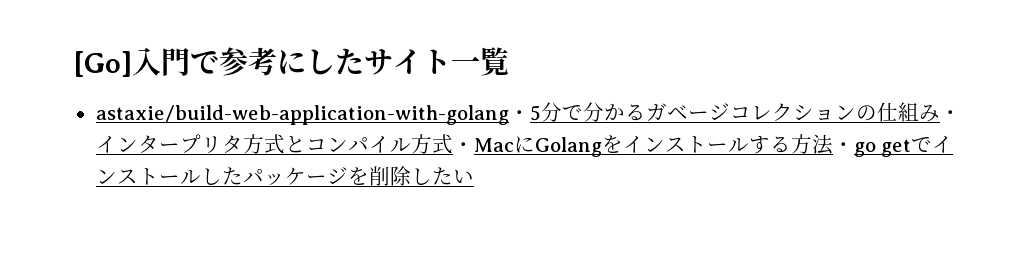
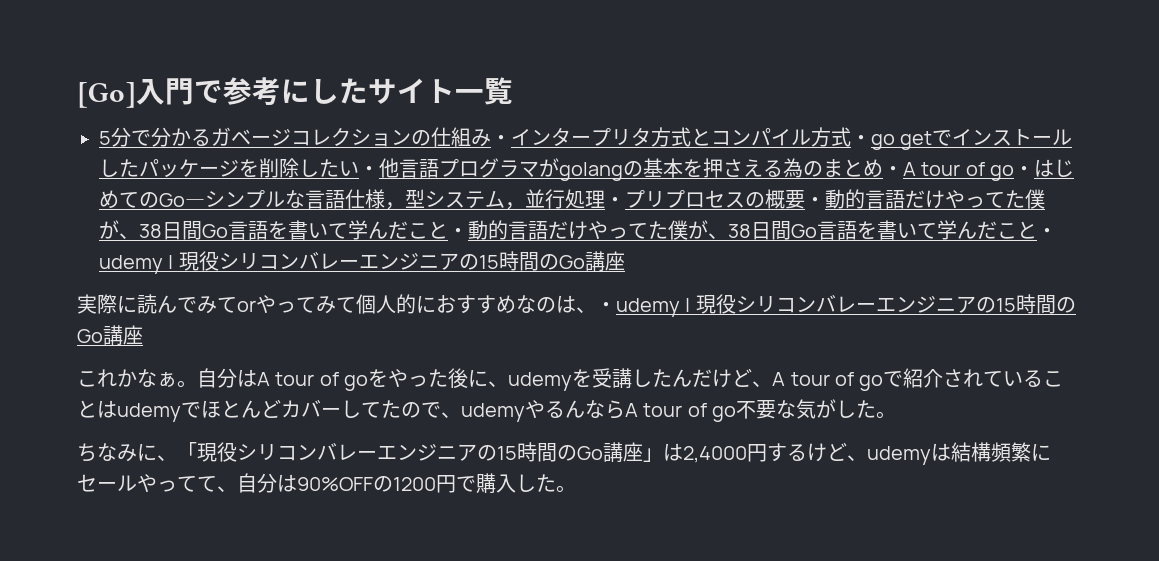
- astaxie/build-web-application-with-golang・5分で分かるガベージコレクションの仕組み・インタープリタ方式とコンパイル方式・MacにGolangをインストールする方法・go getでインストールしたパッケージを削除したい
+ 5分で分かるガベージコレクションの仕組み・インタープリタ方式とコンパイル方式・go getでインストールしたパッケージを削除したい・他言語プログラマがgolangの基本を押さえる為のまとめ・A tour of go・はじめてのGo―シンプルな言語仕様，型システム，並行処理・プリプロセスの概要・動的言語だけやってた僕が、38日間Go言語を書いて学んだこと・動的言語だけやってた僕が、38日間Go言語を書いて学んだこと・udemy | 現役シリコンバレーエンジニアの15時間のGo講座
+ 実際に読んでみてorやってみて個人的におすすめなのは、・udemy | 現役シリコンバレーエンジニアの15時間のGo講座
+ これかなぁ。自分はA tour of goをやった後に、udemyを受講したんだけど、A tour of goで紹介されていることはudemyでほとんどカバーしてたので、udemyやるんならA tour of go不要な気がした。
+ ちなみに、「現役シリコンバレーエンジニアの15時間のGo講座」は2,4000円するけど、udemyは結構頻繁にセールやってて、自分は90%OFFの1200円で購入した。

